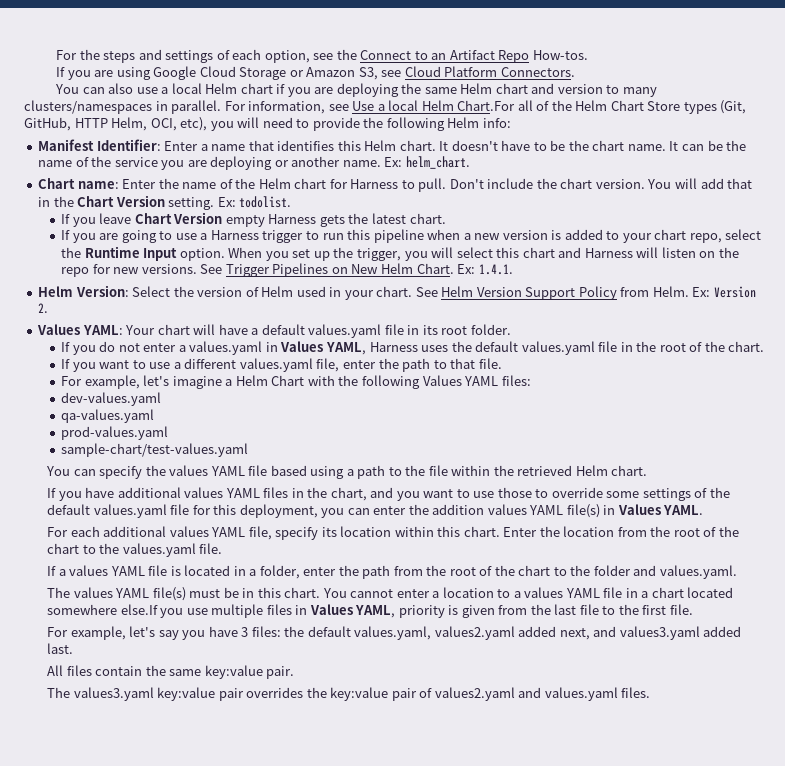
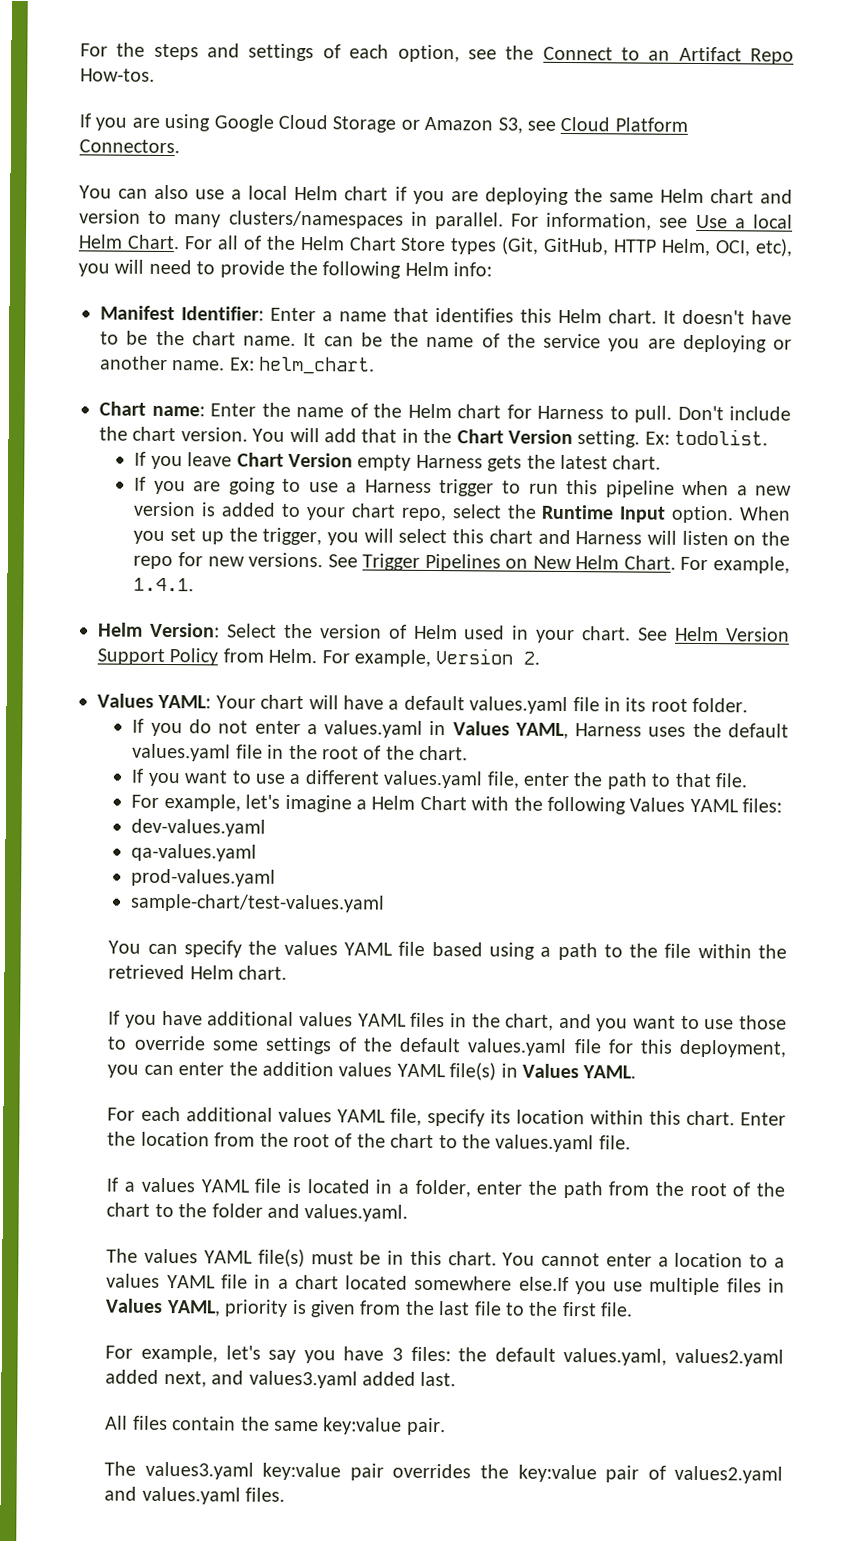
- For information, see Use a local Helm Chart.For all of the Helm Chart Store types (Git, GitHub, HTTP Helm, OCI, etc), you will need to provide the following Helm info:
+ For information, see Use a local Helm Chart. For all of the Helm Chart Store types (Git, GitHub, HTTP Helm, OCI, etc), you will need to provide the following Helm info:
- Ex: 1.4.1.
+ For example, 1.4.1.
- Ex: Version 2.
+ For example, Version 2.

